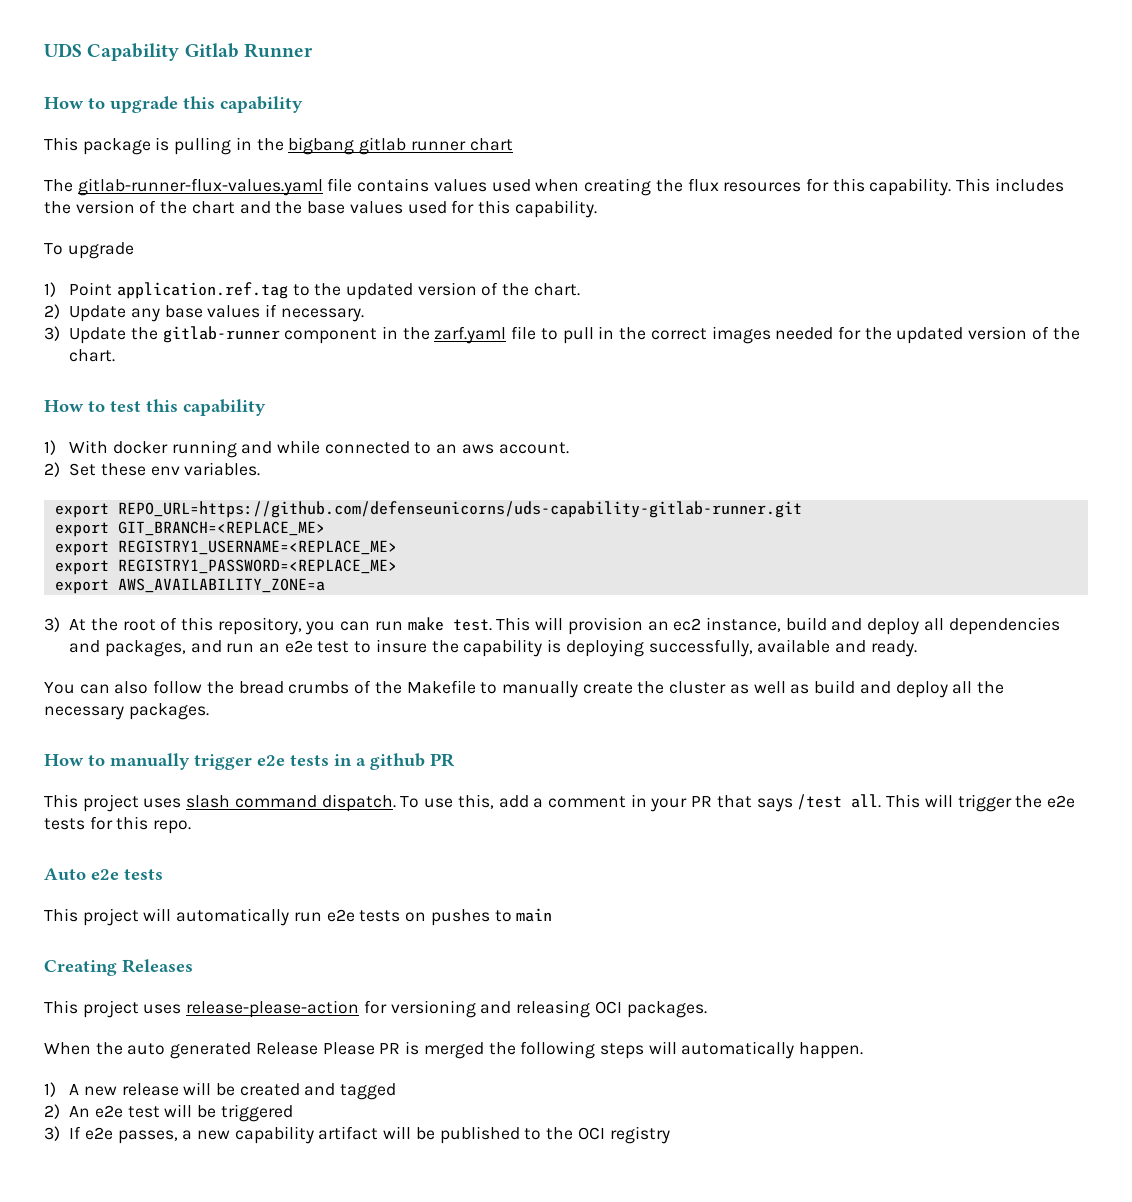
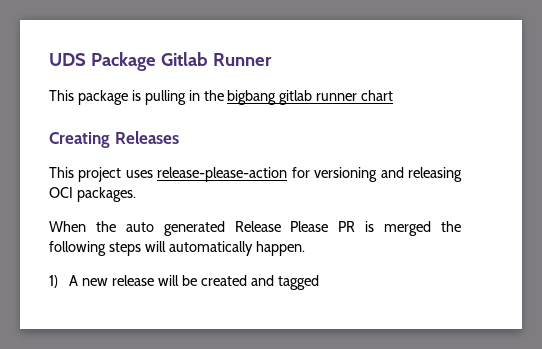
- UDS Capability Gitlab Runner
+ UDS Package Gitlab Runner
- How to upgrade this capability
- The gitlab-runner-flux-values.yaml file contains values used when creating the flux resources for this capability. This includes the version of the chart and the base values used for this capability.
- To upgrade
- 1) Point application.ref.tag to the updated version of the chart.
- 2) Update any base values if necessary.
- 3) Update the gitlab-runner component in the zarf.yaml file to pull in the correct images needed for the updated version of the chart.
- How to test this capability
- 1) With docker running and while connected to an aws account.
- 2) Set these env variables.
- export REPO_URL=https://github.com/defenseunicorns/uds-capability-gitlab-runner.git
- export GIT_BRANCH=<REPLACE_ME>
- export REGISTRY1_USERNAME=<REPLACE_ME>
- export REGISTRY1_PASSWORD=<REPLACE_ME>
- export AWS_AVAILABILITY_ZONE=a
- 3) At the root of this repository, you can run make test. This will provision an ec2 instance, build and deploy all dependencies and packages, and run an e2e test to insure the capability is deploying successfully, available and ready.
- You can also follow the bread crumbs of the Makefile to manually create the cluster as well as build and deploy all the necessary packages.
- How to manually trigger e2e tests in a github PR
- This project uses slash command dispatch. To use this, add a comment in your PR that says /test all. This will trigger the e2e tests for this repo.
- Auto e2e tests
- This project will automatically run e2e tests on pushes to main
- 2) An e2e test will be triggered
- 3) If e2e passes, a new capability artifact will be published to the OCI registry

